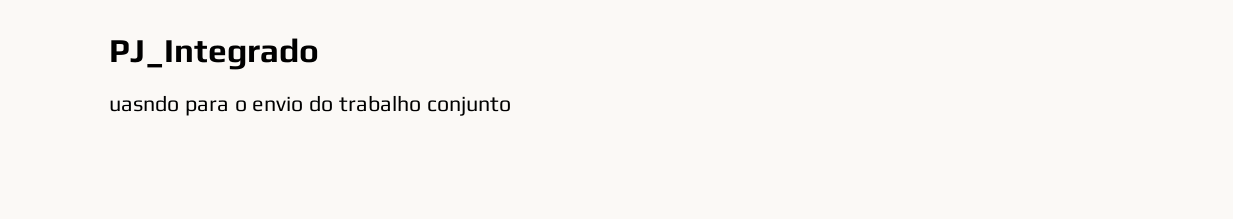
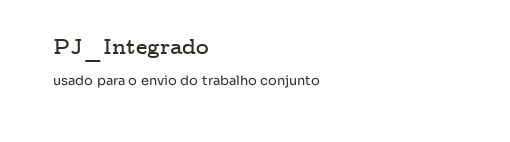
- uasndo para o envio do trabalho conjunto
+ usado para o envio do trabalho conjunto

